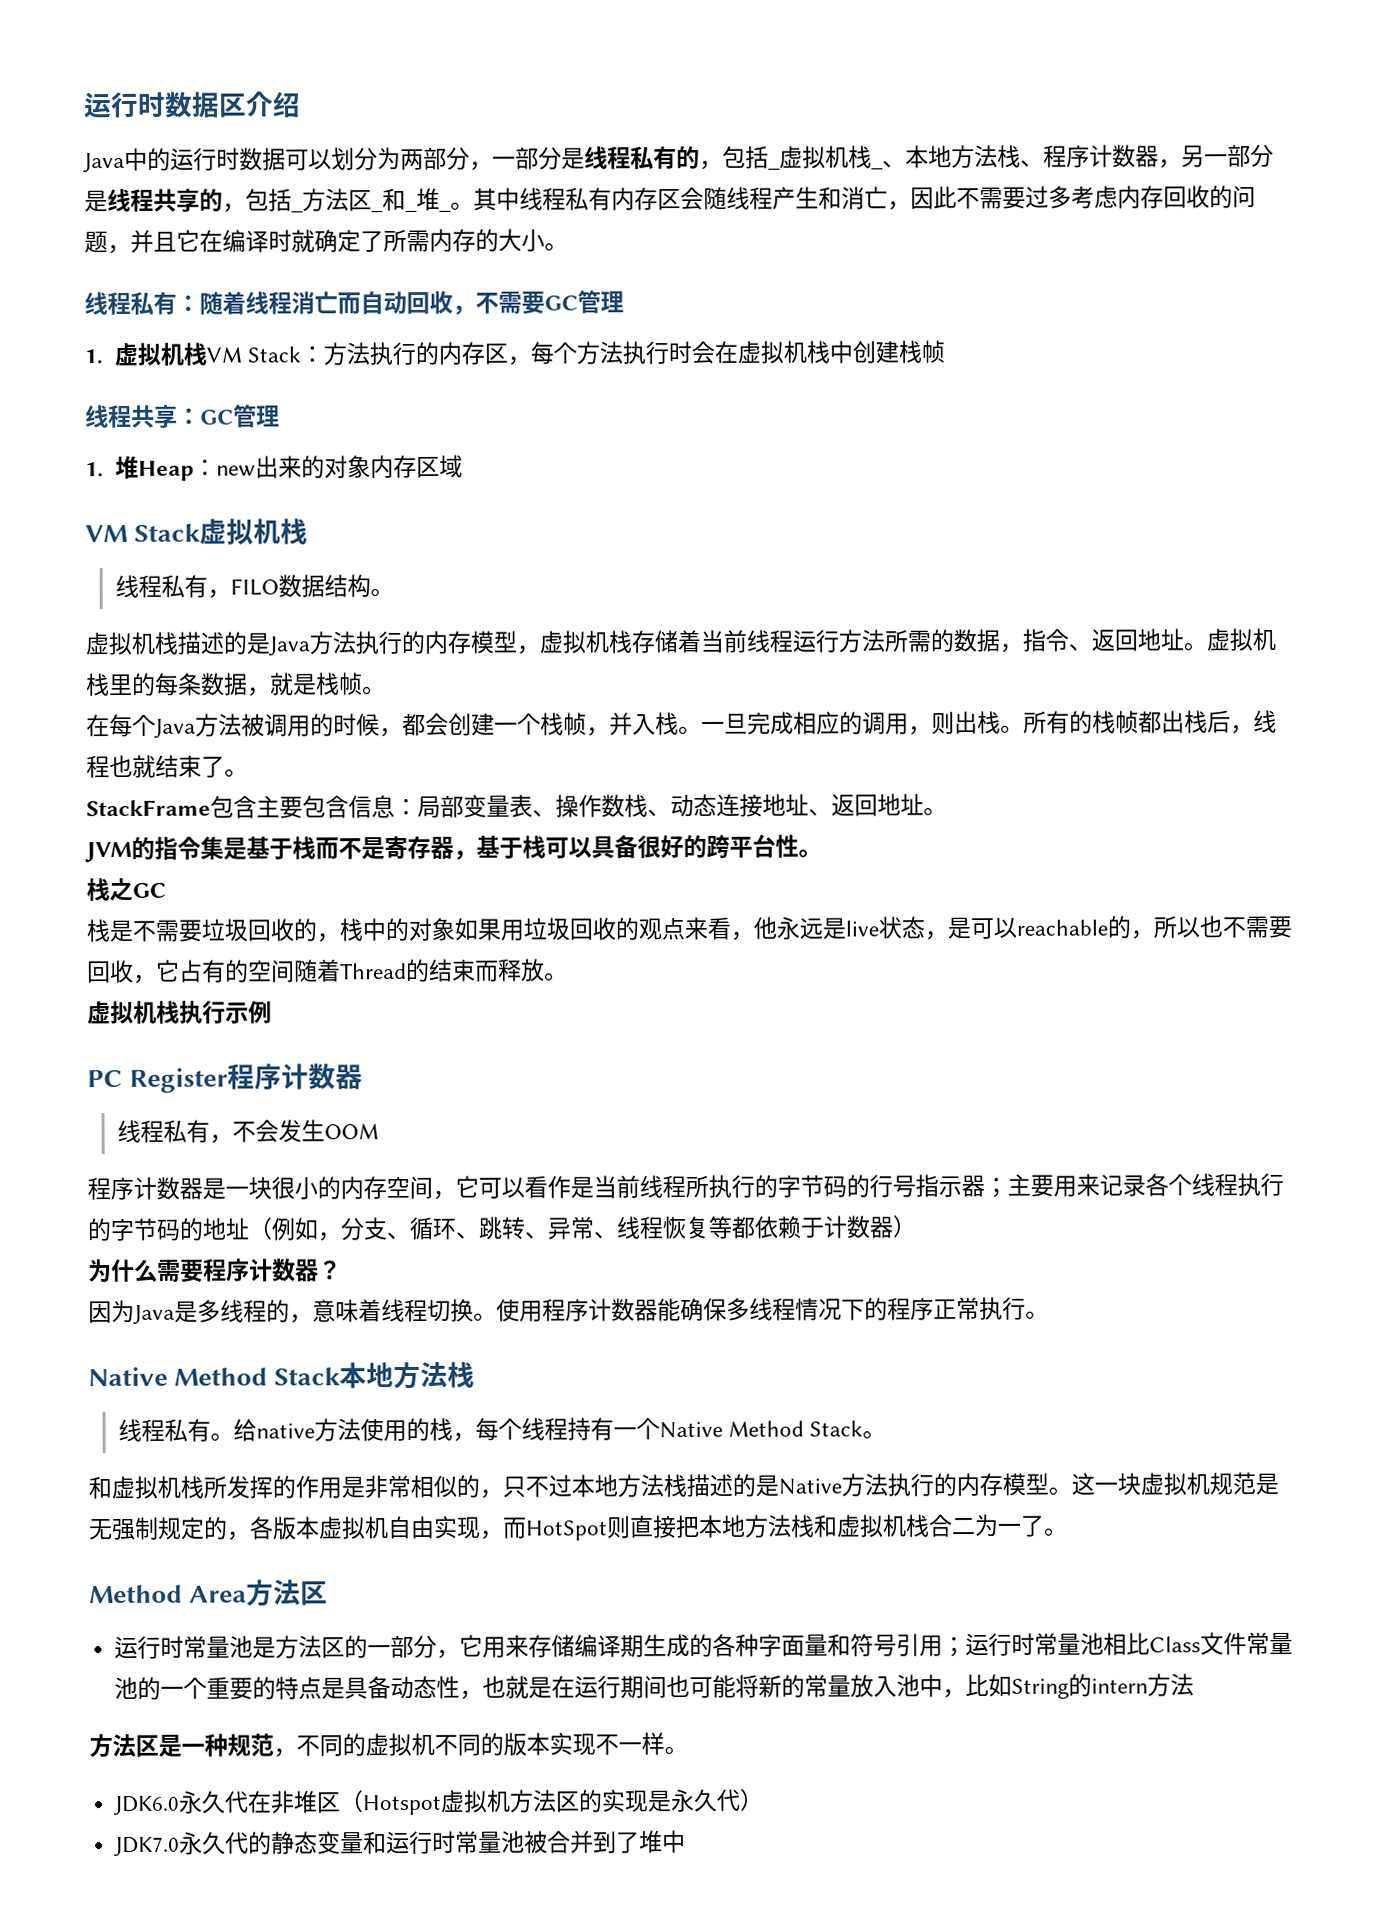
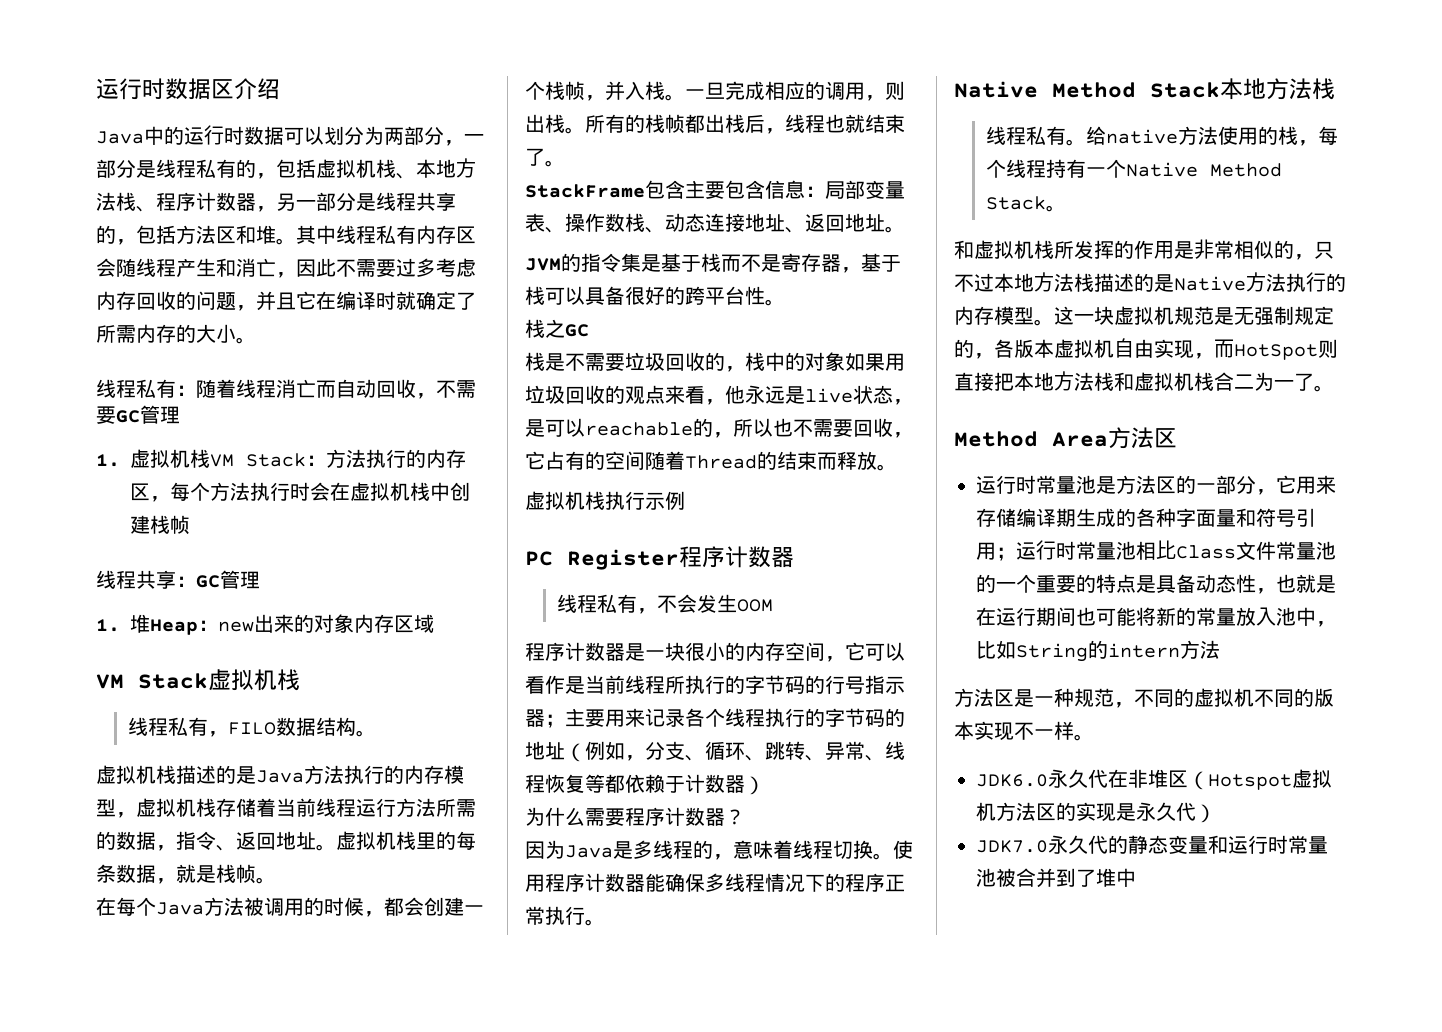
- Java中的运⾏时数据可以划分为两部分，⼀部分是线程私有的，包括_虚拟机栈_、本地⽅法栈、程序计数器，另⼀部分是线程共享的，包括_方法区_和_堆_。
+ Java中的运⾏时数据可以划分为两部分，⼀部分是线程私有的，包括虚拟机栈、本地⽅法栈、程序计数器，另⼀部分是线程共享的，包括方法区和堆。

